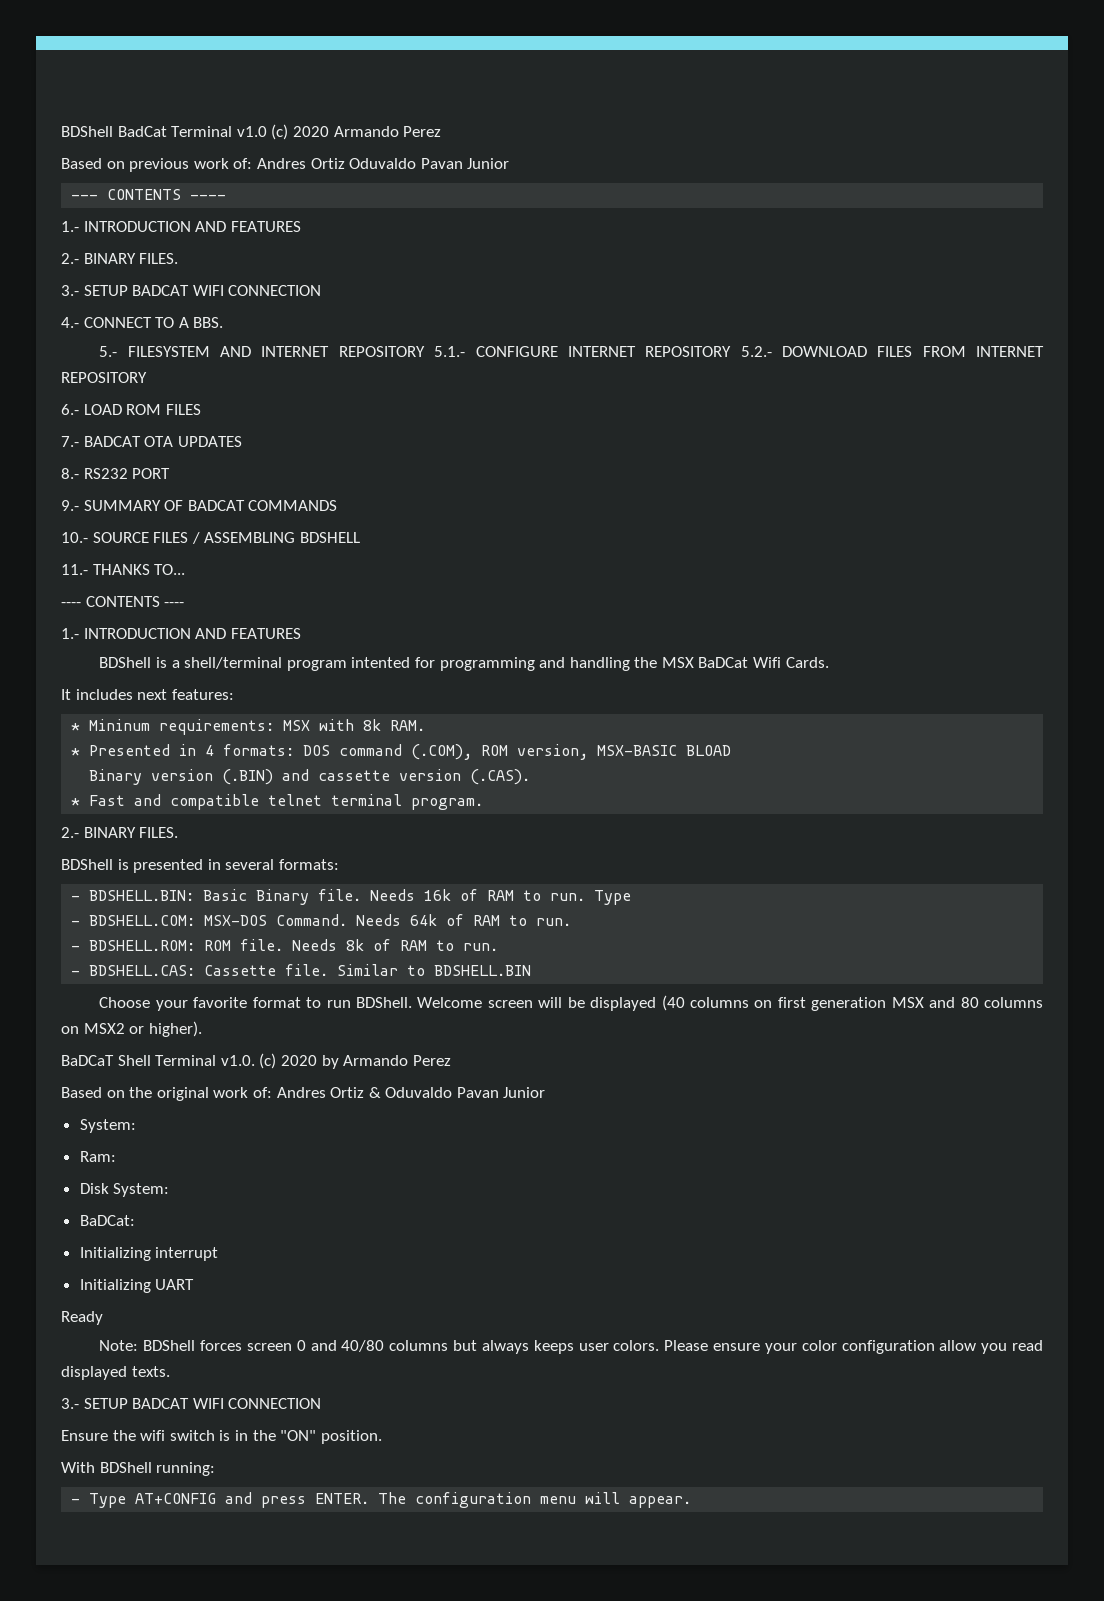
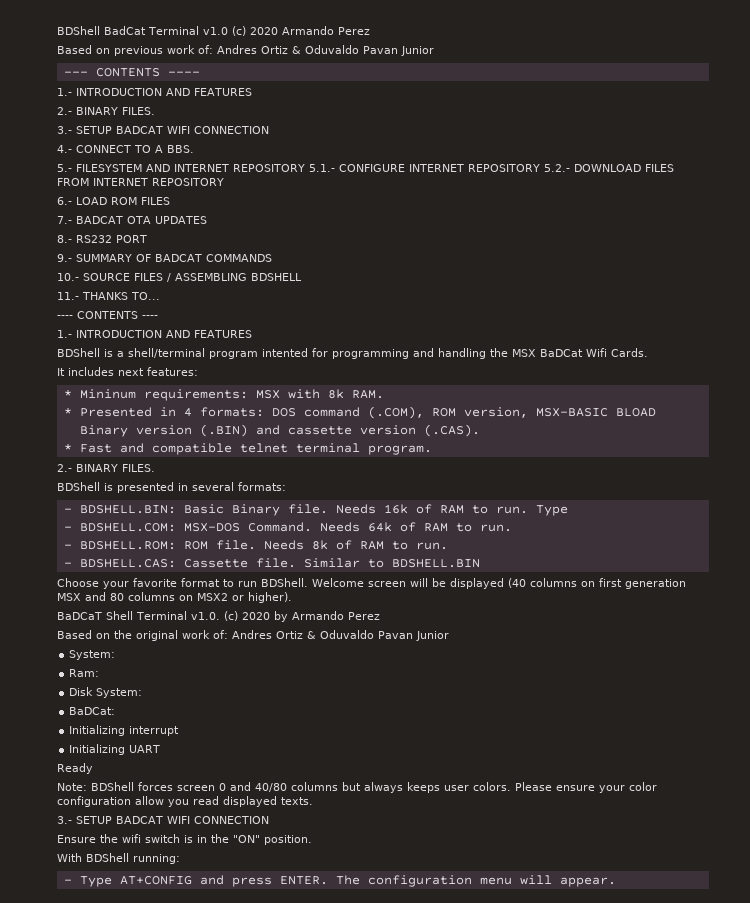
- Based on previous work of: Andres Ortiz Oduvaldo Pavan Junior
+ Based on previous work of: Andres Ortiz & Oduvaldo Pavan Junior

